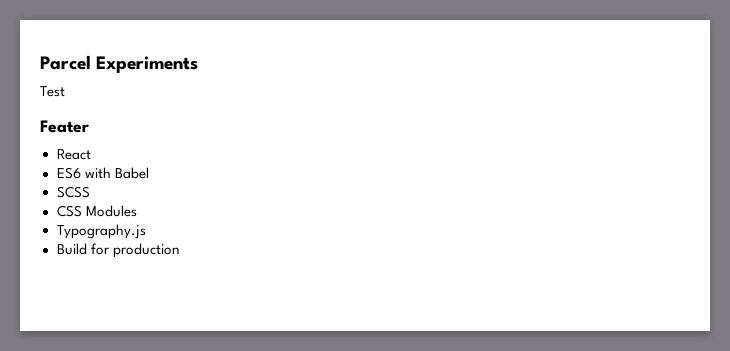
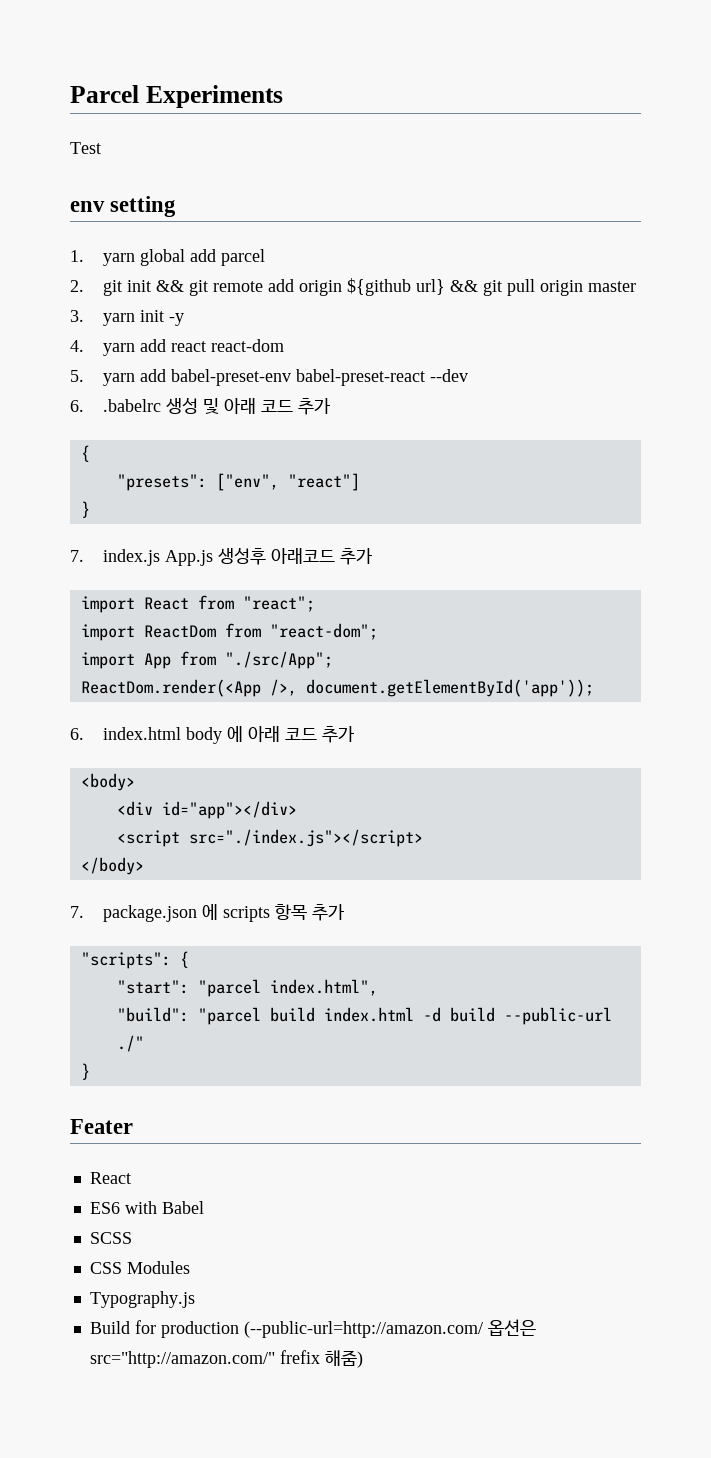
+ env setting
+ 1. yarn global add parcel
+ 2. git init && git remote add origin ${github url} && git pull origin master
+ 3. yarn init -y
+ 4. yarn add react react-dom
+ 5. yarn add babel-preset-env babel-preset-react --dev
+ 6. .babelrc 생성 및 아래 코드 추가
+ {
+ "presets": ["env", "react"]
+ }
+ 7. index.js App.js 생성후 아래코드 추가
+ import React from "react";
+ import ReactDom from "react-dom";
+ import App from "./src/App";
+ ReactDom.render(<App />, document.getElementById('app'));
+ 6. index.html body 에 아래 코드 추가
+ <body>
+ <div id="app"></div>
+ <script src="./index.js"></script>
+ </body>
+ 7. package.json 에 scripts 항목 추가
+ "scripts": {
+ "start": "parcel index.html",
+ "build": "parcel build index.html -d build --public-url ./"
+ }
- Build for production
+ Build for production (--public-url=http://amazon.com/ 옵션은 src="http://amazon.com/" frefix 해줌)

